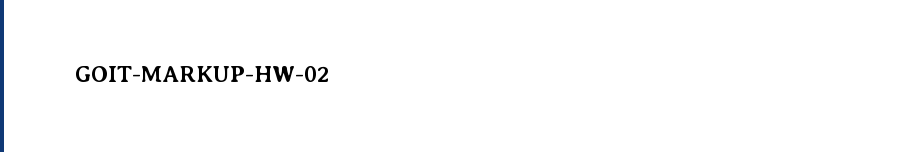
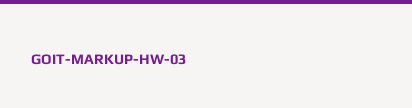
- GOIT-MARKUP-HW-02
+ GOIT-MARKUP-HW-03

